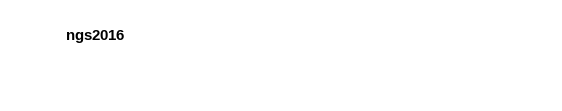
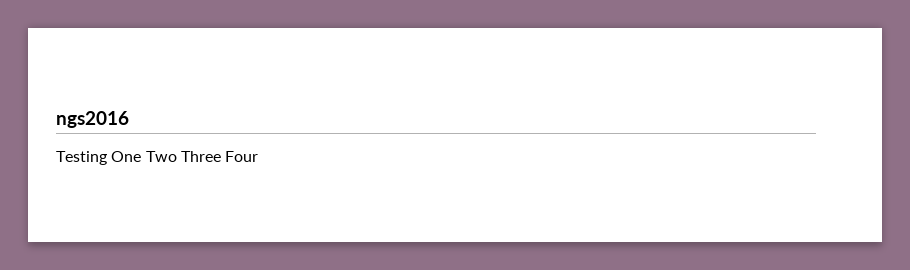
+ Testing One Two Three Four

